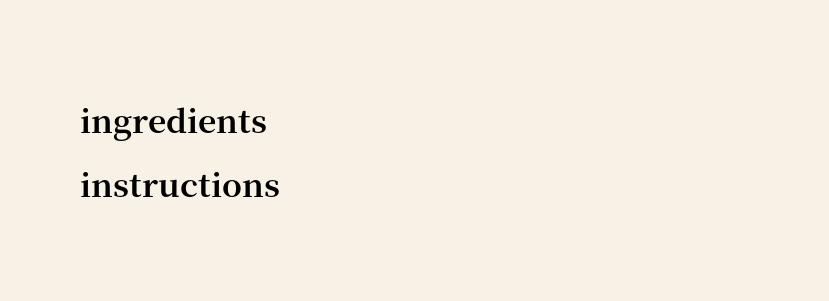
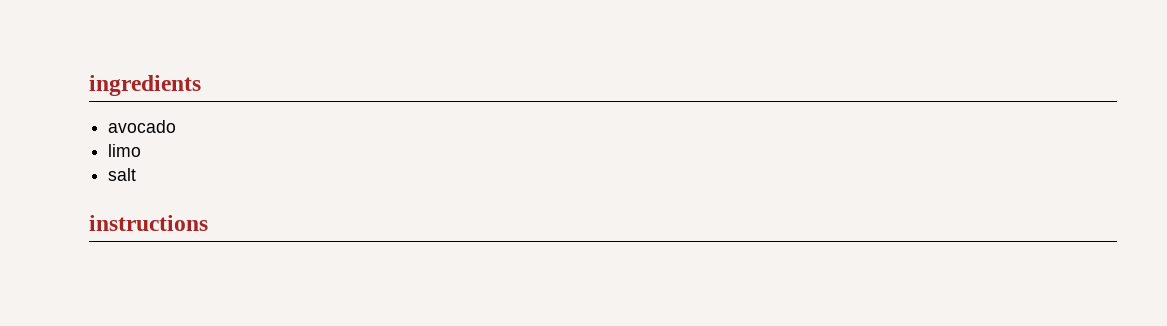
+ avocado
+ limo
+ salt

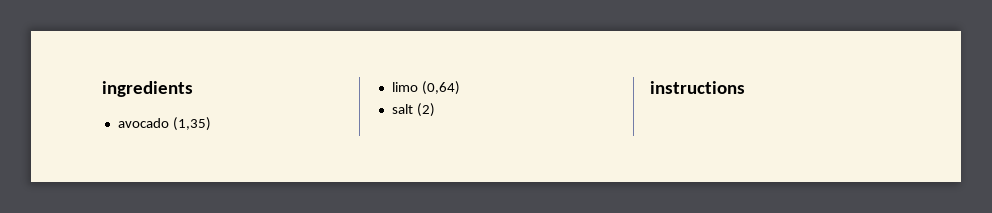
- avocado
+ avocado (1,35)
- limo
+ limo (0,64)
- salt
+ salt (2)

